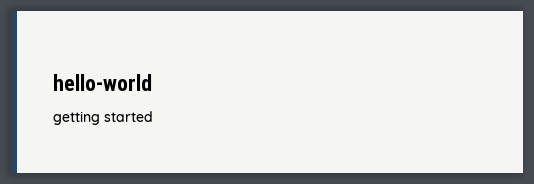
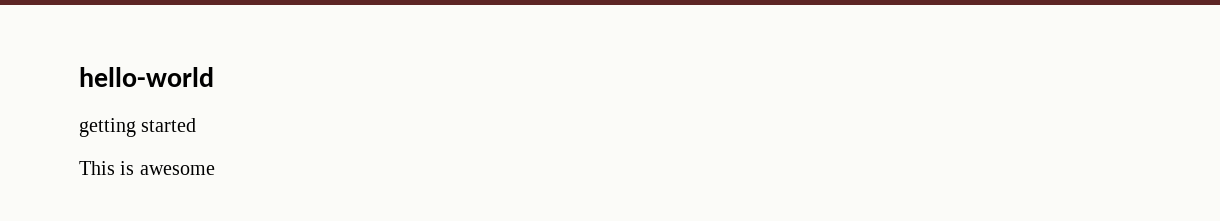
+ This is awesome

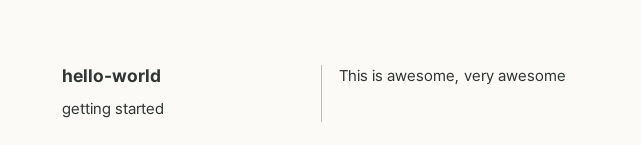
- This is awesome
+ This is awesome, very awesome

